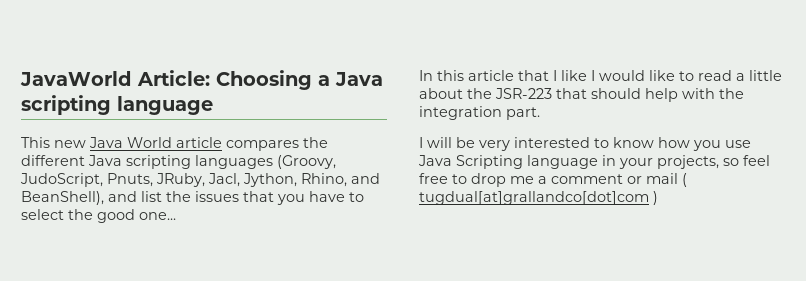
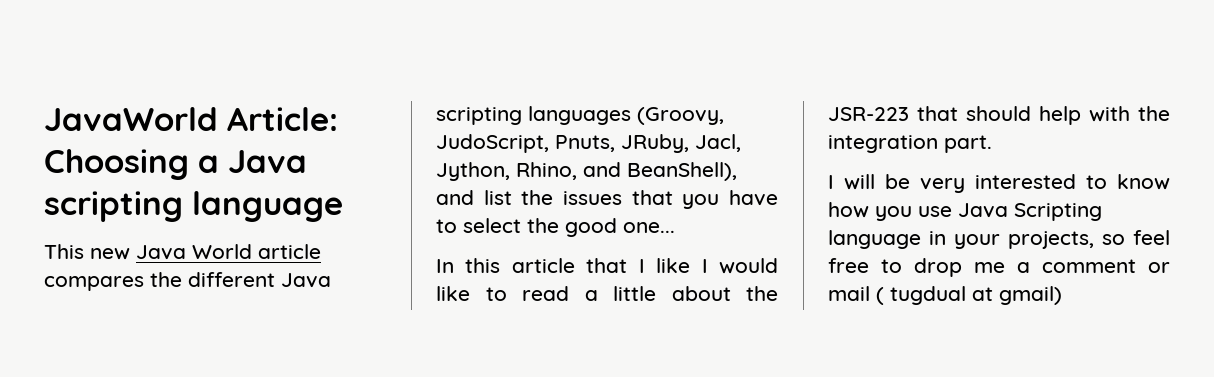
- I will be very interested to know how you use Java Scripting language in your projects, so feel free to drop me a comment or mail ( tugdual[at]grallandco[dot]com )
+ I will be very interested to know how you use Java Scripting language in your projects, so feel free to drop me a comment or mail ( tugdual at gmail)

